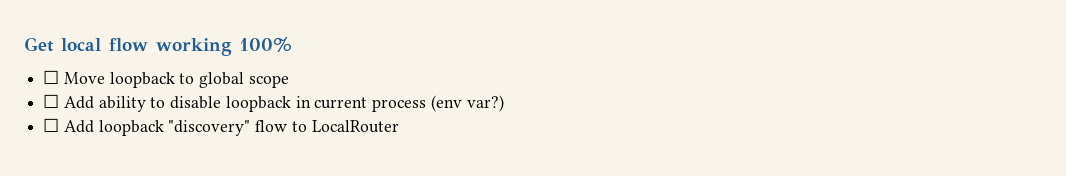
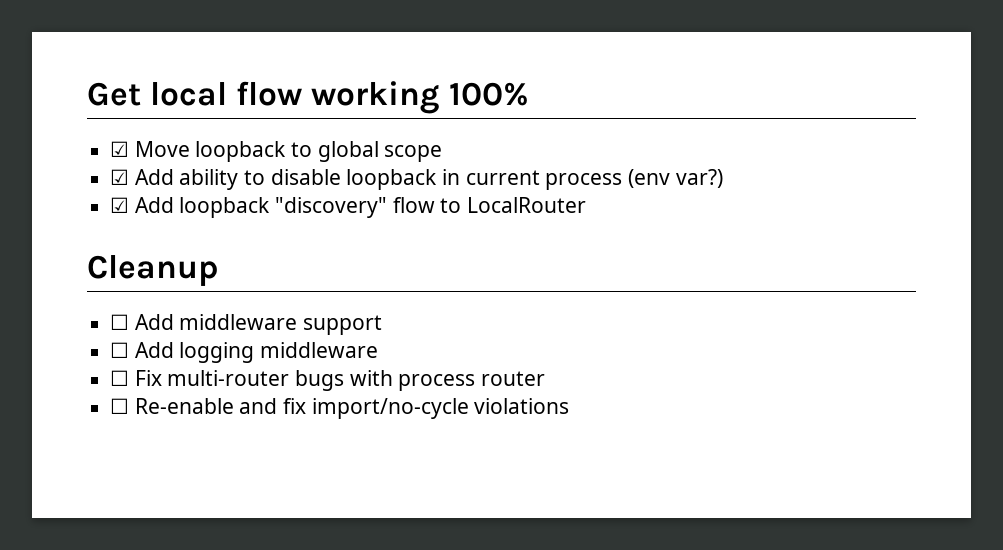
- ☐ Move loopback to global scope
+ ☑ Move loopback to global scope
- ☐ Add ability to disable loopback in current process (env var?)
+ ☑ Add ability to disable loopback in current process (env var?)
- ☐ Add loopback "discovery" flow to LocalRouter
+ ☑ Add loopback "discovery" flow to LocalRouter
+ Cleanup
+ ☐ Add middleware support
+ ☐ Add logging middleware
+ ☐ Fix multi-router bugs with process router
+ ☐ Re-enable and fix import/no-cycle violations

